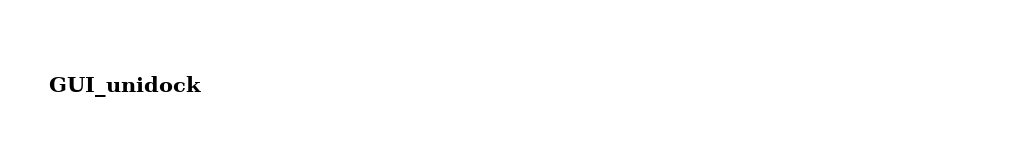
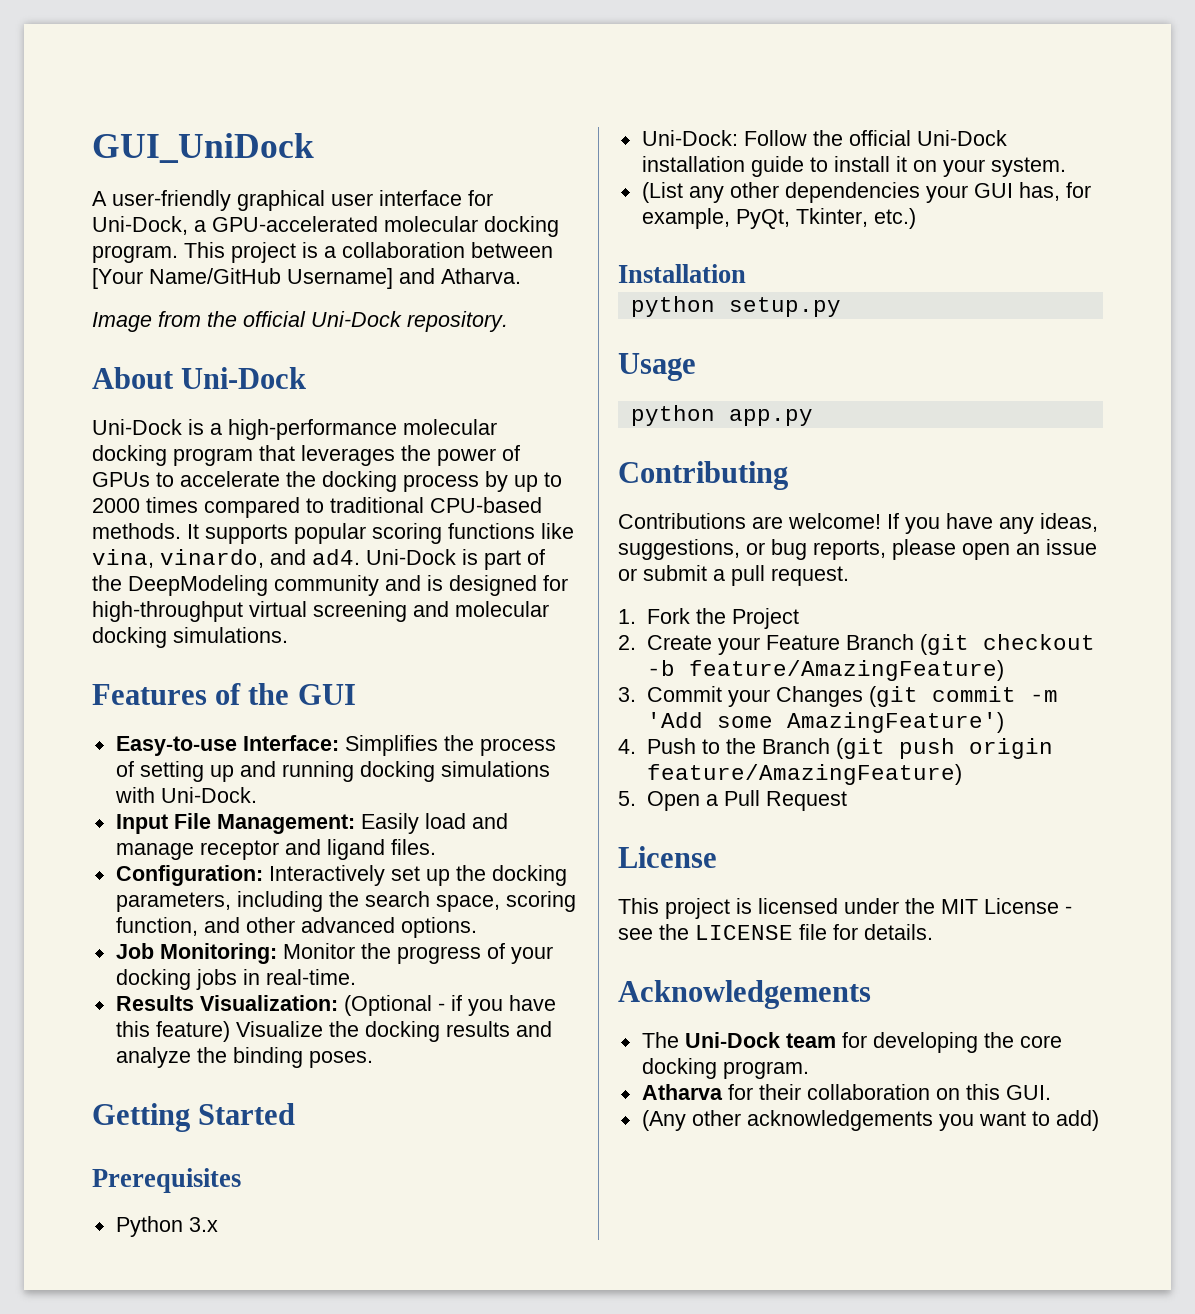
- GUI_unidock
+ GUI_UniDock
+ A user-friendly graphical user interface for Uni-Dock, a GPU-accelerated molecular docking program. This project is a collaboration between [Your Name/GitHub Username] and Atharva.
+ Image from the official Uni-Dock repository.
+ About Uni-Dock
+ Uni-Dock is a high-performance molecular docking program that leverages the power of GPUs to accelerate the docking process by up to 2000 times compared to traditional CPU-based methods. It supports popular scoring functions like vina, vinardo, and ad4. Uni-Dock is part of the DeepModeling community and is designed for high-throughput virtual screening and molecular docking simulations.
+ Features of the GUI
+ Easy-to-use Interface: Simplifies the process of setting up and running docking simulations with Uni-Dock.
+ Input File Management: Easily load and manage receptor and ligand files.
+ Configuration: Interactively set up the docking parameters, including the search space, scoring function, and other advanced options.
+ Job Monitoring: Monitor the progress of your docking jobs in real-time.
+ Results Visualization: (Optional - if you have this feature) Visualize the docking results and analyze the binding poses.
+ Getting Started
+ Prerequisites
+ Python 3.x
+ Uni-Dock: Follow the official Uni-Dock installation guide to install it on your system.
+ (List any other dependencies your GUI has, for example, PyQt, Tkinter, etc.)
+ Installation
+ python setup.py
+ Usage
+ python app.py
+ Contributing
+ Contributions are welcome! If you have any ideas, suggestions, or bug reports, please open an issue or submit a pull request.
+ 1. Fork the Project
+ 2. Create your Feature Branch (git checkout -b feature/AmazingFeature)
+ 3. Commit your Changes (git commit -m 'Add some AmazingFeature')
+ 4. Push to the Branch (git push origin feature/AmazingFeature)
+ 5. Open a Pull Request
+ License
+ This project is licensed under the MIT License - see the LICENSE file for details.
+ Acknowledgements
+ The Uni-Dock team for developing the core docking program.
+ Atharva for their collaboration on this GUI.
+ (Any other acknowledgements you want to add)

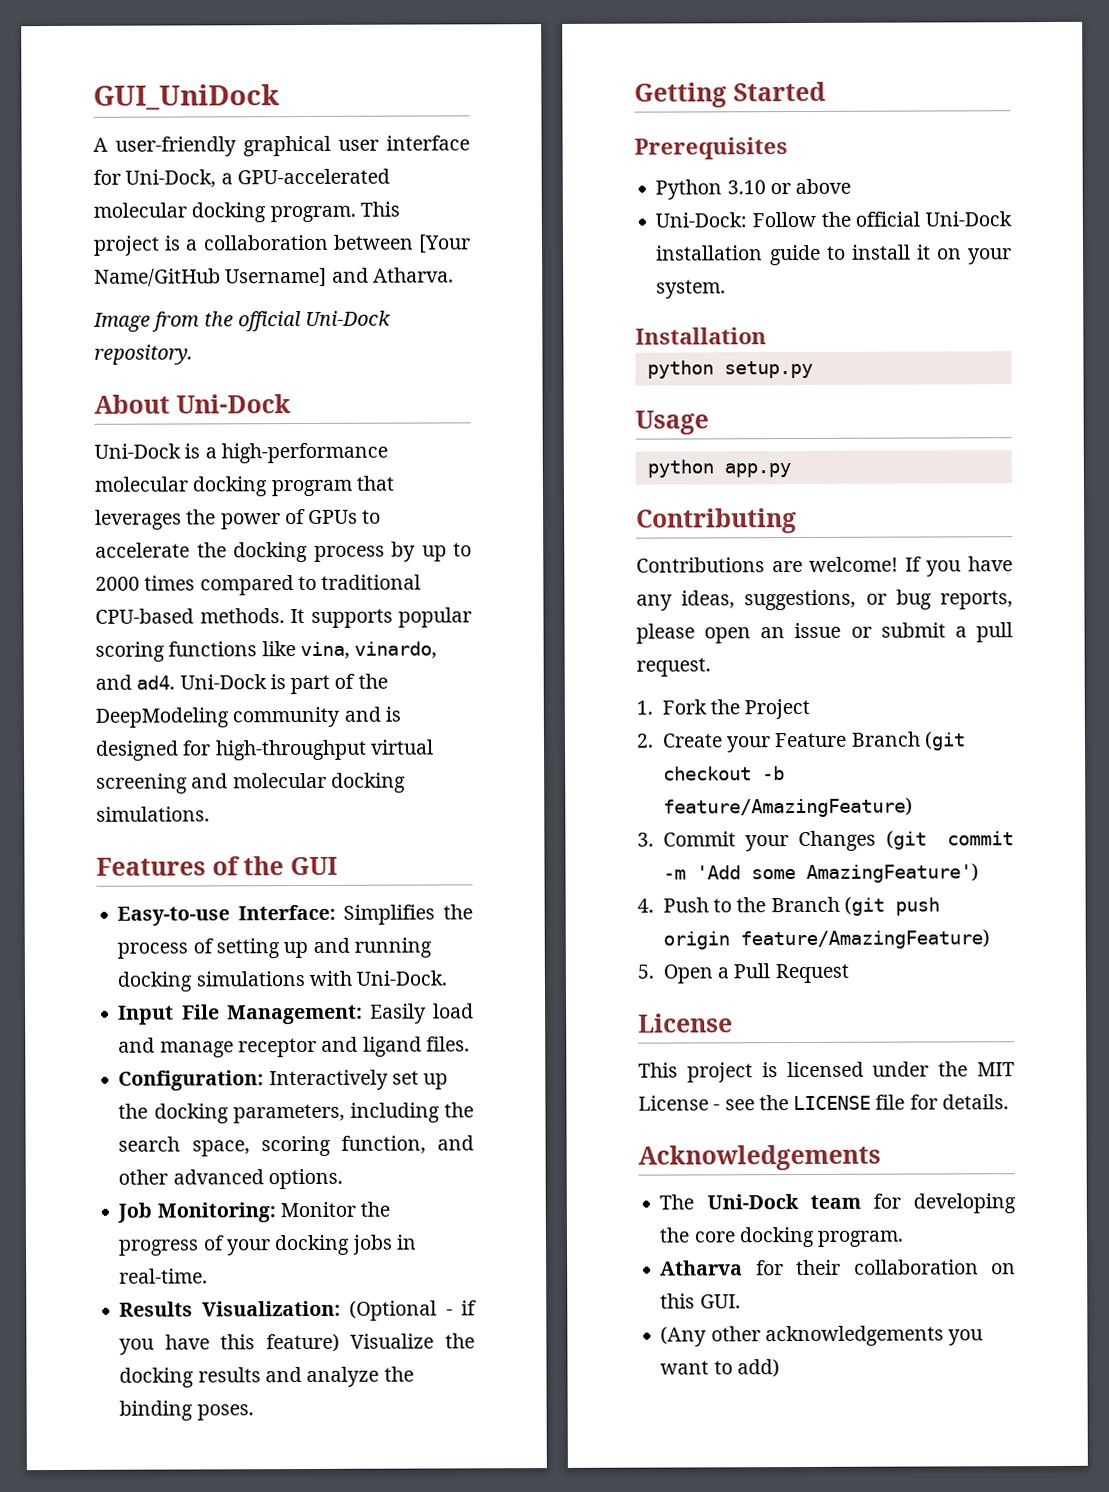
- Python 3.x
+ Python 3.10 or above
- (List any other dependencies your GUI has, for example, PyQt, Tkinter, etc.)

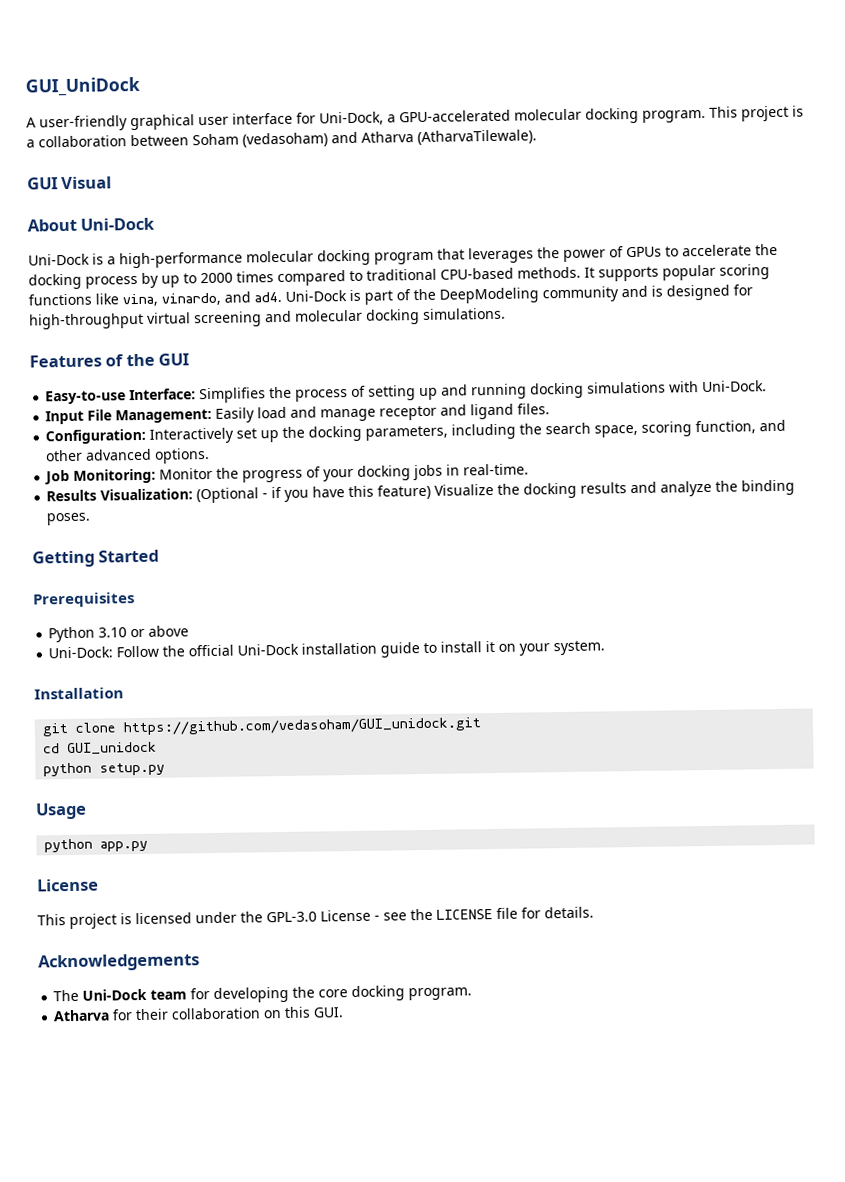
- This project is a collaboration between [Your Name/GitHub Username] and Atharva.
- Image from the official Uni-Dock repository.
+ This project is a collaboration between Soham (vedasoham) and Atharva (AtharvaTilewale).
+ GUI Visual
+ git clone https://github.com/vedasoham/GUI_unidock.git
+ cd GUI_unidock
- Contributing
- Contributions are welcome! If you have any ideas, suggestions, or bug reports, please open an issue or submit a pull request.
- 1. Fork the Project
- 2. Create your Feature Branch (git checkout -b feature/AmazingFeature)
- 3. Commit your Changes (git commit -m 'Add some AmazingFeature')
- 4. Push to the Branch (git push origin feature/AmazingFeature)
- 5. Open a Pull Request
- This project is licensed under the MIT License - see the LICENSE file for details.
+ This project is licensed under the GPL-3.0 License - see the LICENSE file for details.
- (Any other acknowledgements you want to add)

